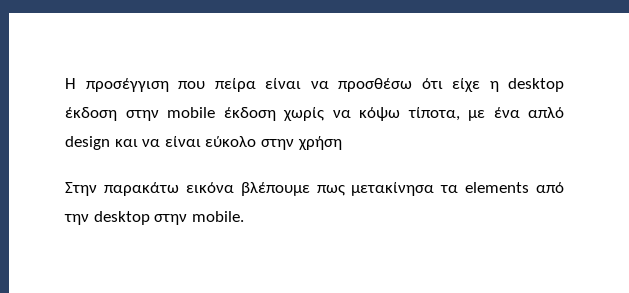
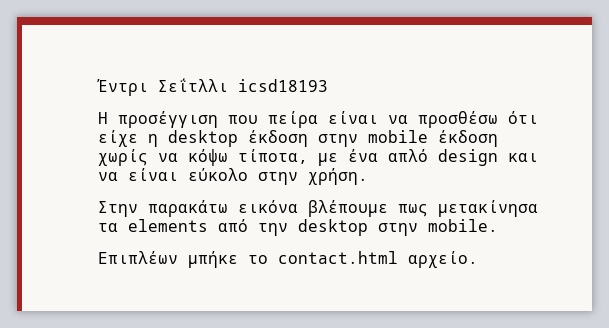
+ Έντρι Σεΐτλλι icsd18193
- Η προσέγγιση που πείρα είναι να προσθέσω ότι είχε η desktop έκδοση στην mobile έκδοση χωρίς να κόψω τίποτα, με ένα απλό design και να είναι εύκολο στην χρήση
+ Η προσέγγιση που πείρα είναι να προσθέσω ότι είχε η desktop έκδοση στην mobile έκδοση χωρίς να κόψω τίποτα, με ένα απλό design και να είναι εύκολο στην χρήση.
+ Επιπλέων μπήκε το contact.html αρχείο.

